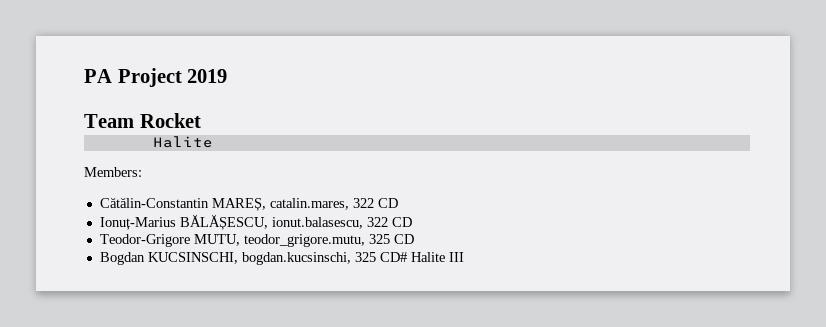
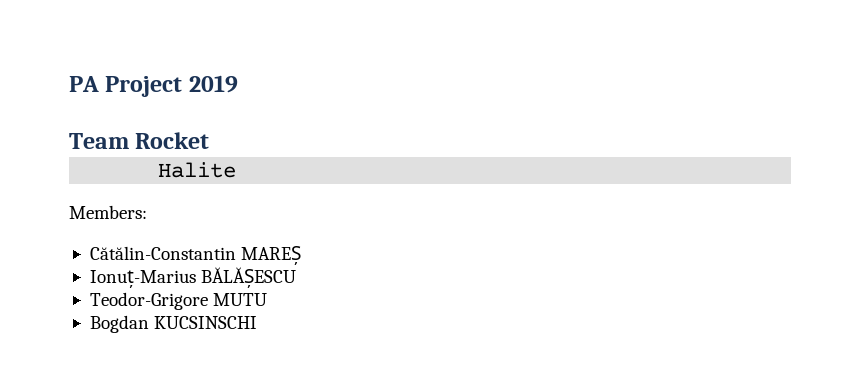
- Cătălin-Constantin MAREȘ, catalin.mares, 322 CD
- Ionuț-Marius BĂLĂȘESCU, ionut.balasescu, 322 CD
- Teodor-Grigore MUTU, teodor_grigore.mutu, 325 CD
- Bogdan KUCSINSCHI, bogdan.kucsinschi, 325 CD# Halite III
+ Cătălin-Constantin MAREȘ
+ Ionuț-Marius BĂLĂȘESCU
+ Teodor-Grigore MUTU
+ Bogdan KUCSINSCHI

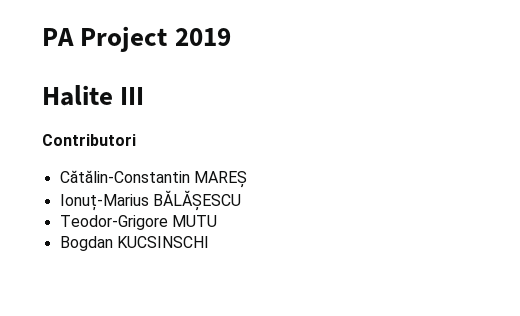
- Team Rocket
- Halite
- Members:
+ Halite III
+ Contributori

